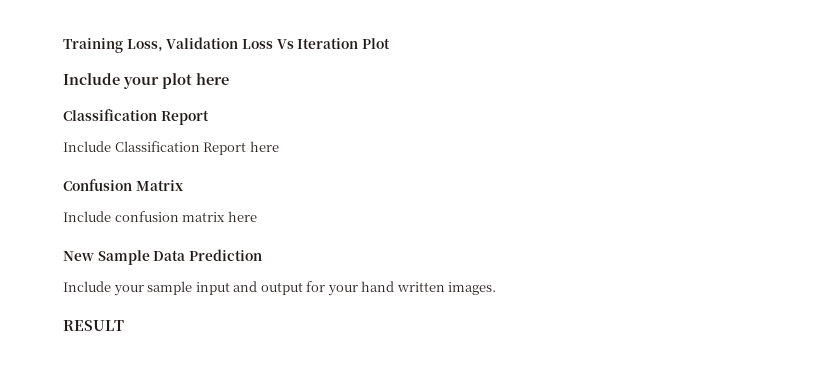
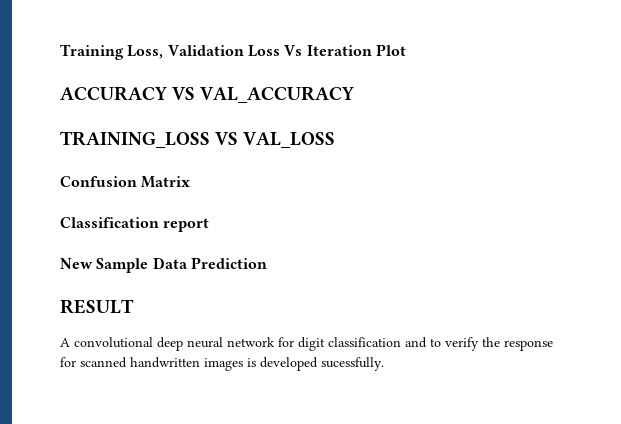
- Include your plot here
- Classification Report
- Include Classification Report here
+ ACCURACY VS VAL_ACCURACY
+ TRAINING_LOSS VS VAL_LOSS
  Confusion Matrix
- Include confusion matrix here
+ Classification report
  New Sample Data Prediction
- Include your sample input and output for your hand written images.
  RESULT
+ A convolutional deep neural network for digit classification and to verify the response for scanned handwritten images is developed sucessfully.

